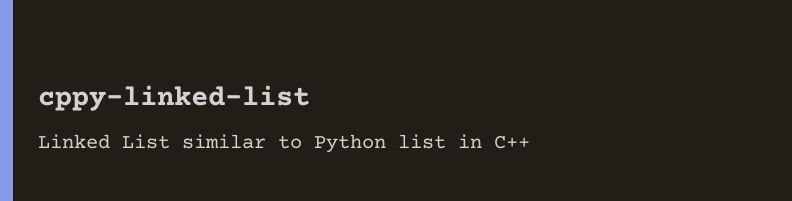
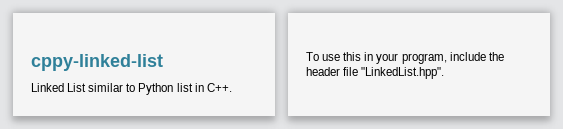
- Linked List similar to Python list in C++
+ Linked List similar to Python list in C++.
+ To use this in your program, include the header file "LinkedList.hpp".

